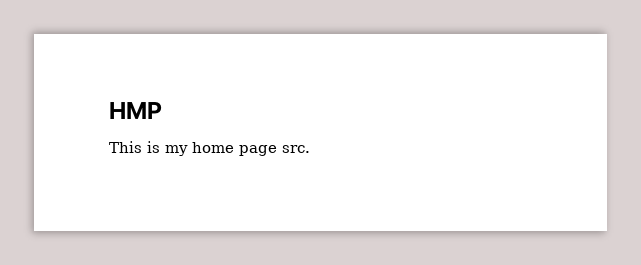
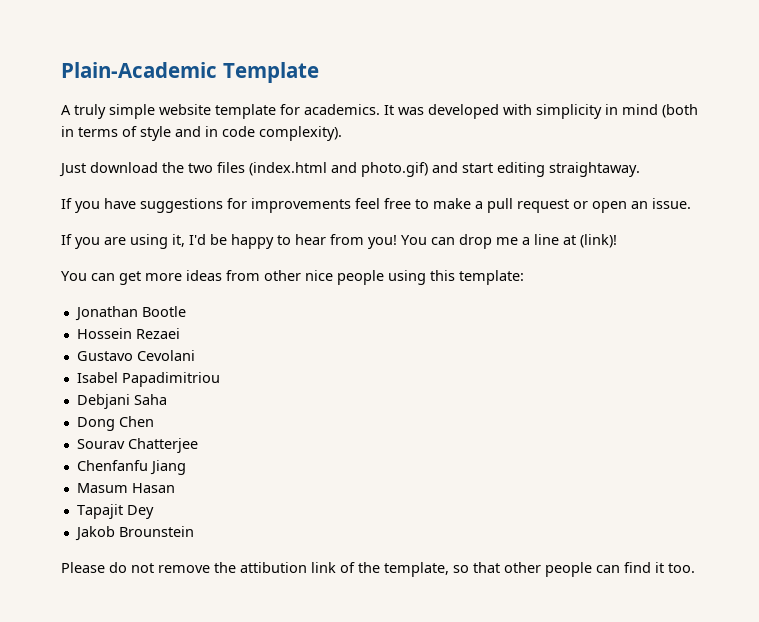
- HMP
- This is my home page src.
+ Plain-Academic Template
+ A truly simple website template for academics. It was developed with simplicity in mind (both in terms of style and in code complexity).
+ Just download the two files (index.html and photo.gif) and start editing straightaway.
+ If you have suggestions for improvements feel free to make a pull request or open an issue.
+ If you are using it, I'd be happy to hear from you! You can drop me a line at (link)!
+ You can get more ideas from other nice people using this template:
+ Jonathan Bootle
+ Hossein Rezaei
+ Gustavo Cevolani
+ Isabel Papadimitriou
+ Debjani Saha
+ Dong Chen
+ Sourav Chatterjee
+ Chenfanfu Jiang
+ Masum Hasan
+ Tapajit Dey
+ Jakob Brounstein
+ Please do not remove the attibution link of the template, so that other people can find it too.

